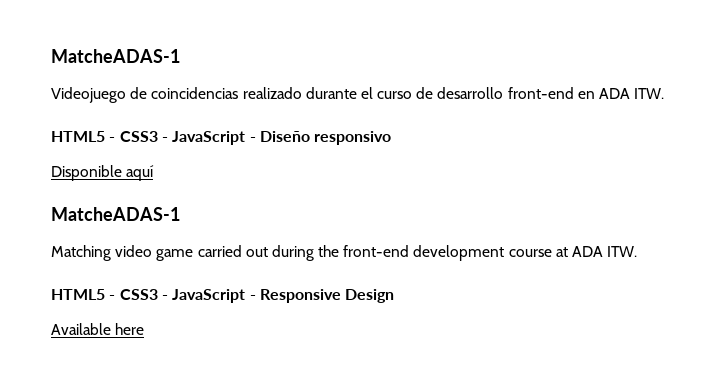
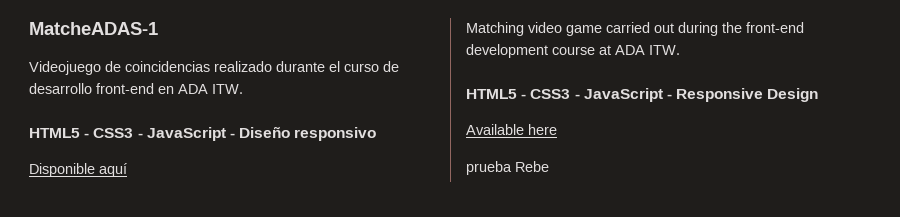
  Disponible aquí
- MatcheADAS-1
+ prueba Rebe

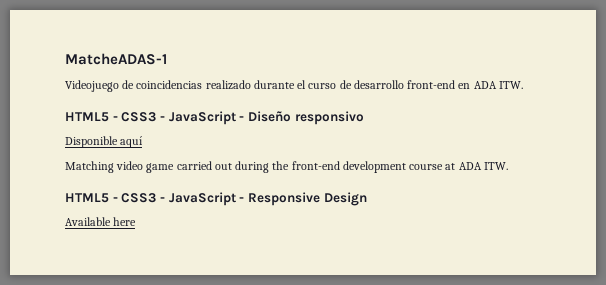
- prueba Rebe

